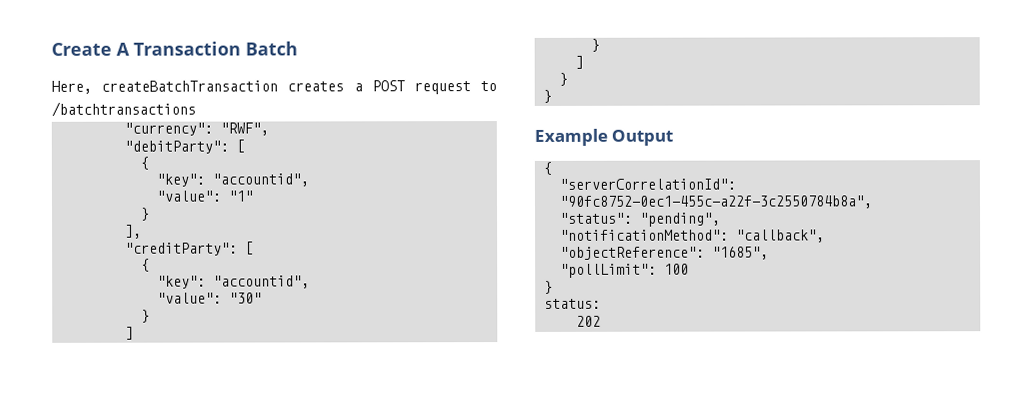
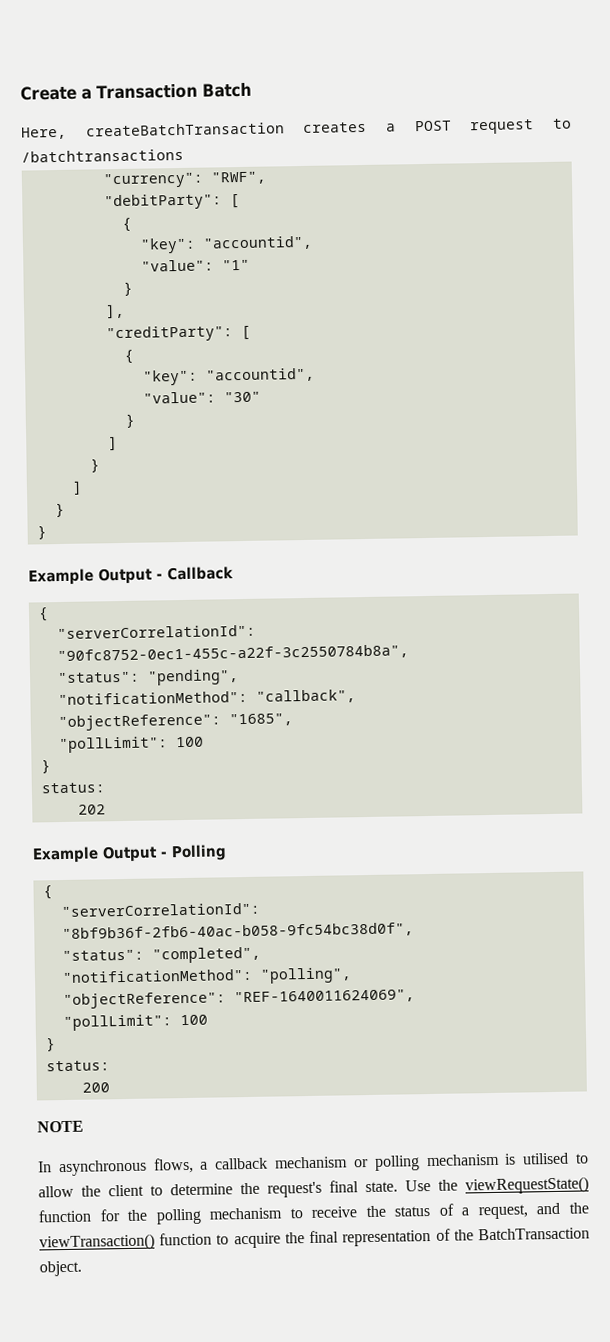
- Create A Transaction Batch
+ Create a Transaction Batch
- Example Output
+ Example Output - Callback
+ Example Output - Polling
+ {
+ "serverCorrelationId": "8bf9b36f-2fb6-40ac-b058-9fc54bc38d0f",
+ "status": "completed",
+ "notificationMethod": "polling",
+ "objectReference": "REF-1640011624069",
+ "pollLimit": 100
+ }
+ status:
+ 200
+ NOTE
+ In asynchronous flows, a callback mechanism or polling mechanism is utilised to allow the client to determine the request's final state. Use the viewRequestState() function for the polling mechanism to receive the status of a request, and the viewTransaction() function to acquire the final representation of the BatchTransaction object.

